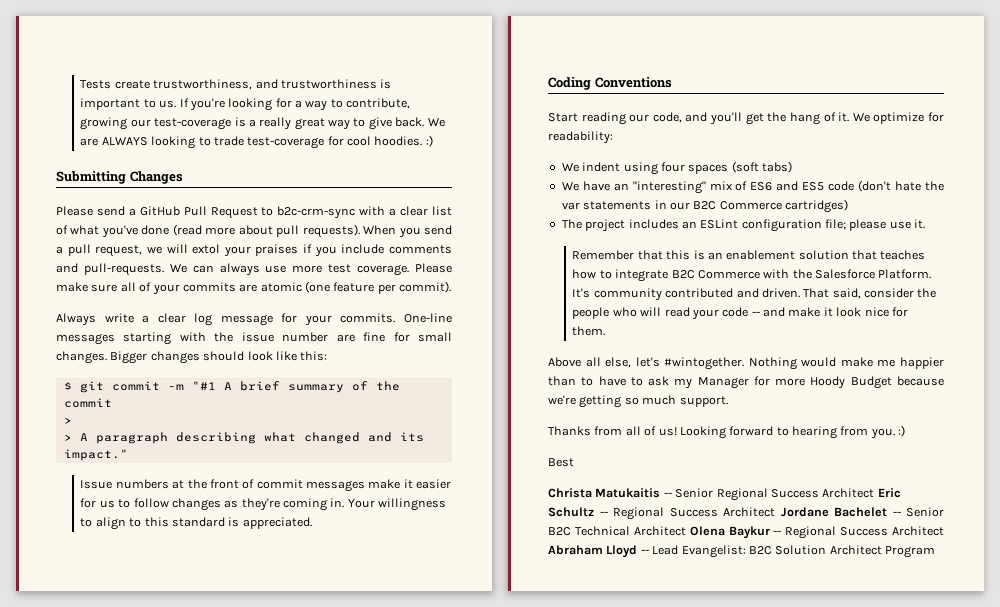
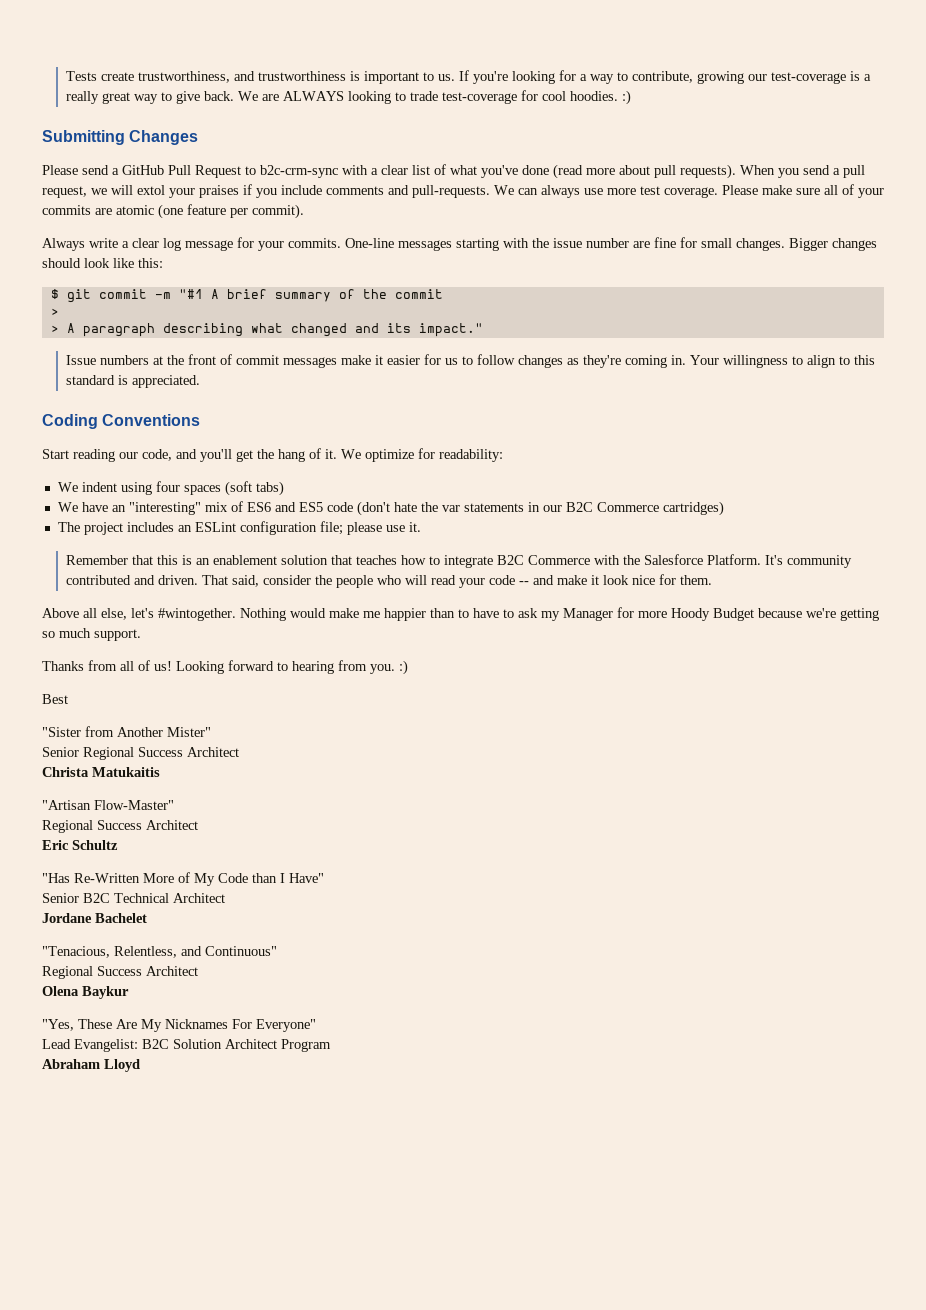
- Christa Matukaitis -- Senior Regional Success Architect Eric Schultz -- Regional Success Architect Jordane Bachelet -- Senior B2C Technical Architect Olena Baykur -- Regional Success Architect Abraham Lloyd -- Lead Evangelist: B2C Solution Architect Program
+ "Sister from Another Mister"
+ Senior Regional Success Architect
+ Christa Matukaitis
+ "Artisan Flow-Master"
+ Regional Success Architect
+ Eric Schultz
+ "Has Re-Written More of My Code than I Have"
+ Senior B2C Technical Architect
+ Jordane Bachelet
+ "Tenacious, Relentless, and Continuous"
+ Regional Success Architect
+ Olena Baykur
+ "Yes, These Are My Nicknames For Everyone"
+ Lead Evangelist: B2C Solution Architect Program
+ Abraham Lloyd

